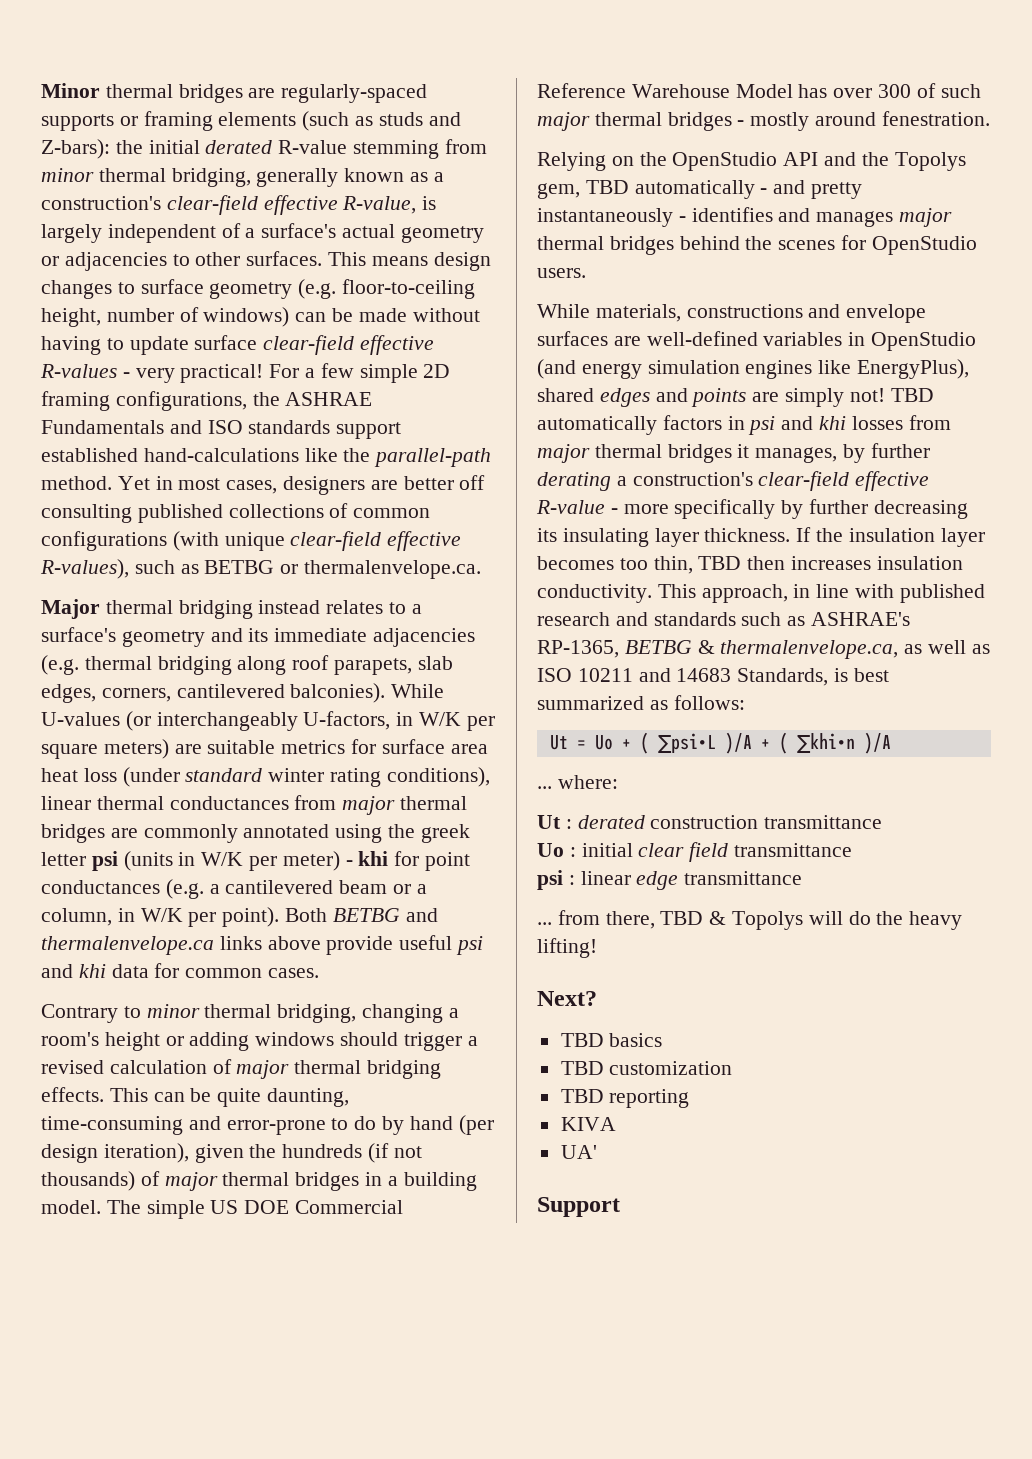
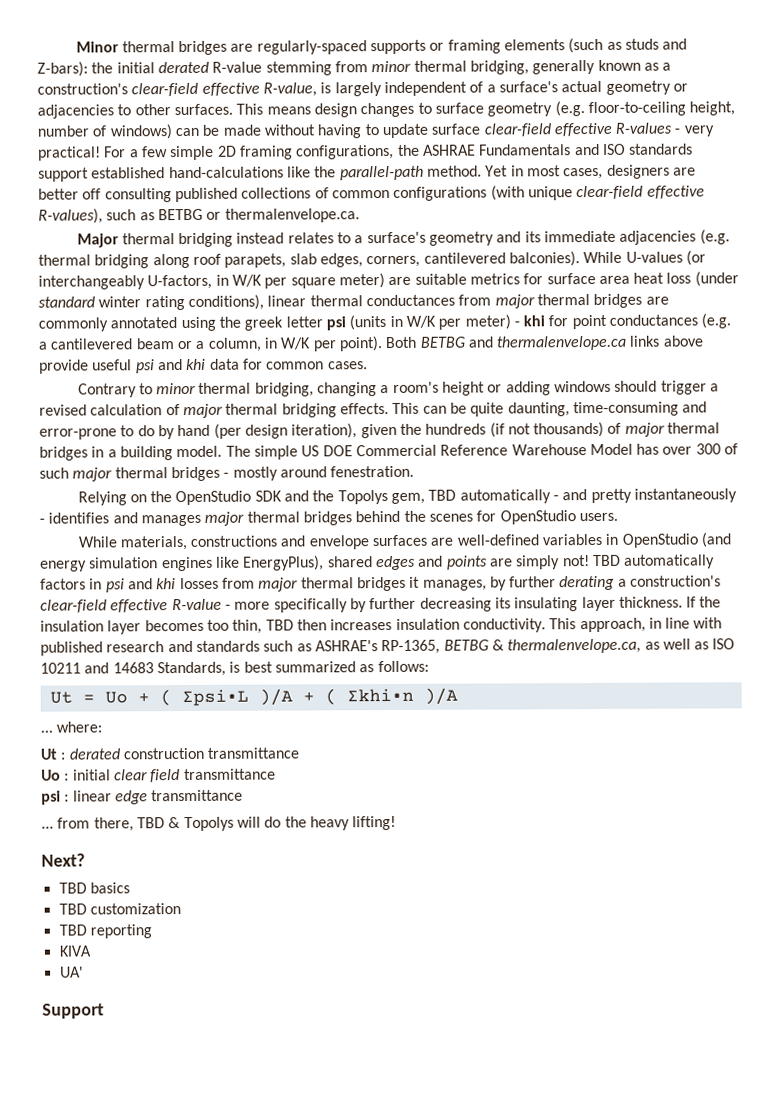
- While U-values (or interchangeably U-factors, in W/K per square meters) are suitable metrics for surface area heat loss (under standard winter rating conditions), linear thermal conductances from major thermal bridges are commonly annotated using the greek letter psi (units in W/K per meter) - khi for point conductances (e.g. a cantilevered beam or a column, in W/K per point).
+ While U-values (or interchangeably U-factors, in W/K per square meter) are suitable metrics for surface area heat loss (under standard winter rating conditions), linear thermal conductances from major thermal bridges are commonly annotated using the greek letter psi (units in W/K per meter) - khi for point conductances (e.g. a cantilevered beam or a column, in W/K per point).
- Relying on the OpenStudio API and the Topolys gem, TBD automatically - and pretty instantaneously - identifies and manages major thermal bridges behind the scenes for OpenStudio users.
+ Relying on the OpenStudio SDK and the Topolys gem, TBD automatically - and pretty instantaneously - identifies and manages major thermal bridges behind the scenes for OpenStudio users.

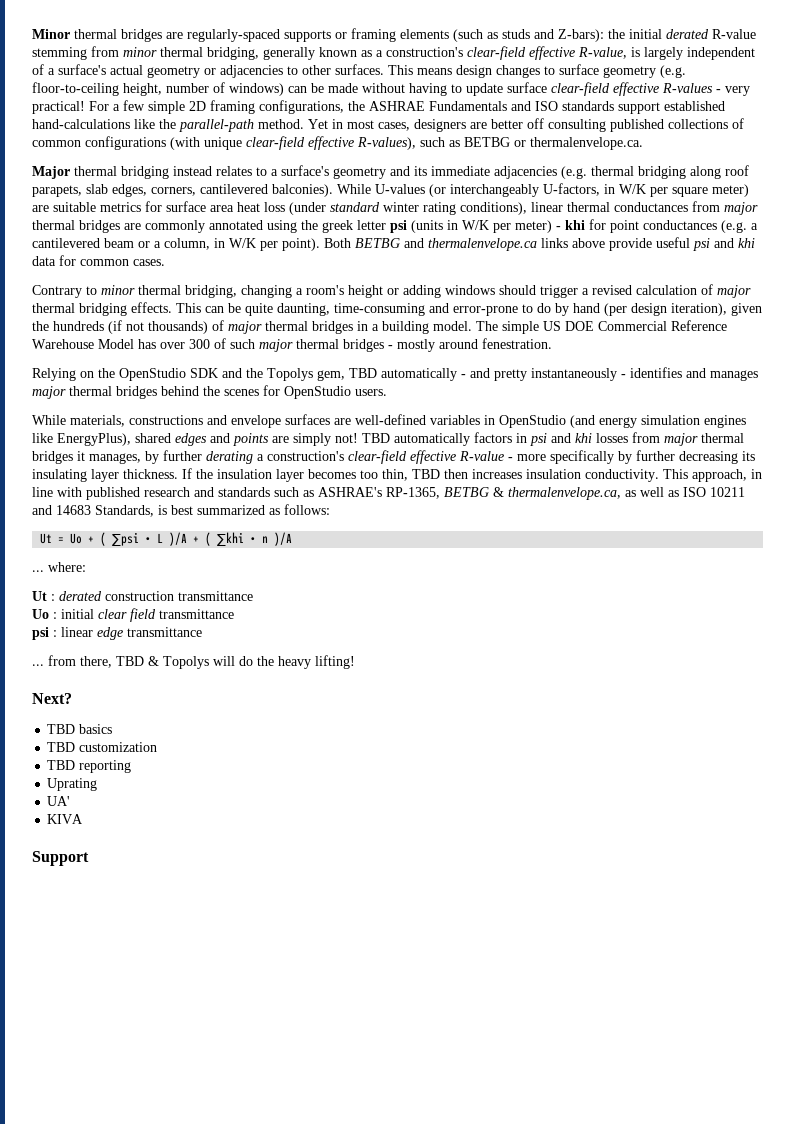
- Ut = Uo + ( ∑psi•L )/A + ( ∑khi•n )/A
+ Ut = Uo + ( ∑psi • L )/A + ( ∑khi • n )/A
- KIVA
+ Uprating
+ KIVA

